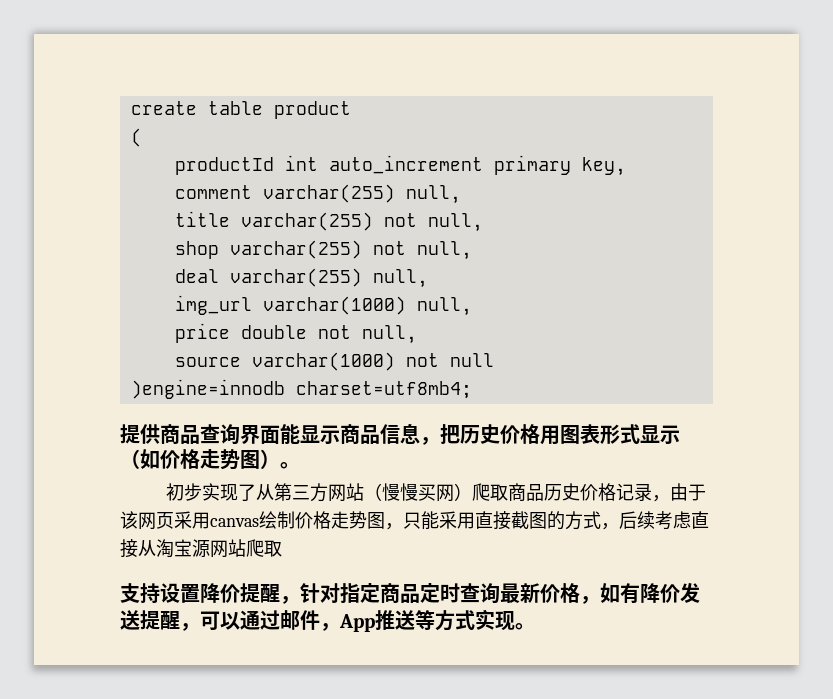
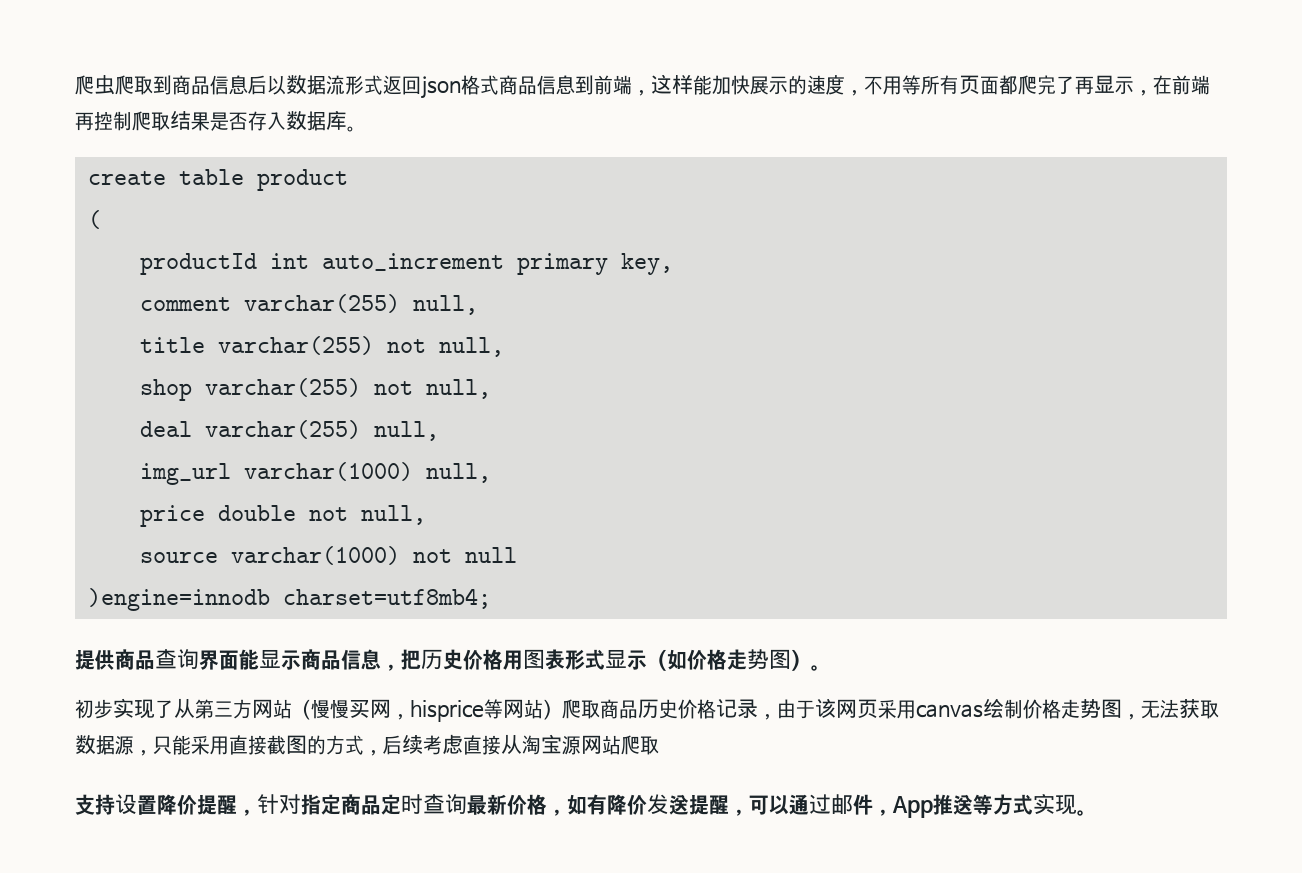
+ 爬虫爬取到商品信息后以数据流形式返回json格式商品信息到前端，这样能加快展示的速度，不用等所有页面都爬完了再显示，在前端再控制爬取结果是否存入数据库。
- 初步实现了从第三方网站（慢慢买网）爬取商品历史价格记录，由于该网页采用canvas绘制价格走势图，只能采用直接截图的方式，后续考虑直接从淘宝源网站爬取
+ 初步实现了从第三方网站（慢慢买网，hisprice等网站）爬取商品历史价格记录，由于该网页采用canvas绘制价格走势图，无法获取数据源，只能采用直接截图的方式，后续考虑直接从淘宝源网站爬取

